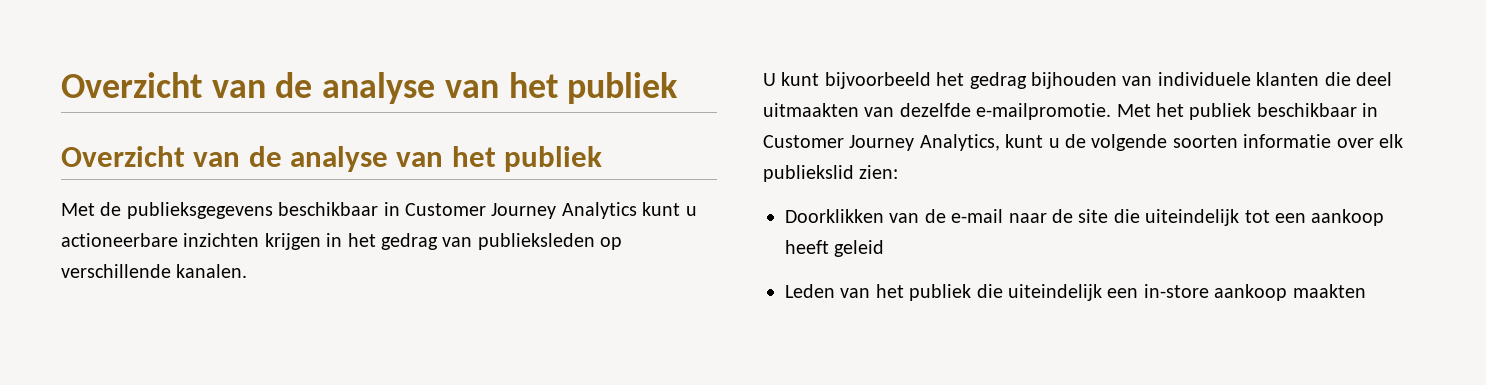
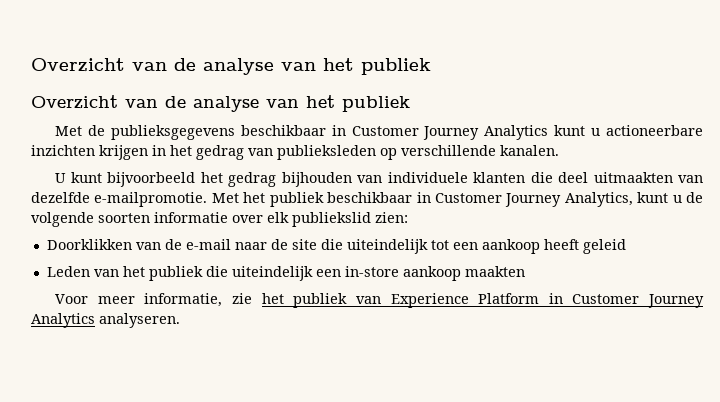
+ Voor meer informatie, zie het publiek van Experience Platform in Customer Journey Analytics analyseren.

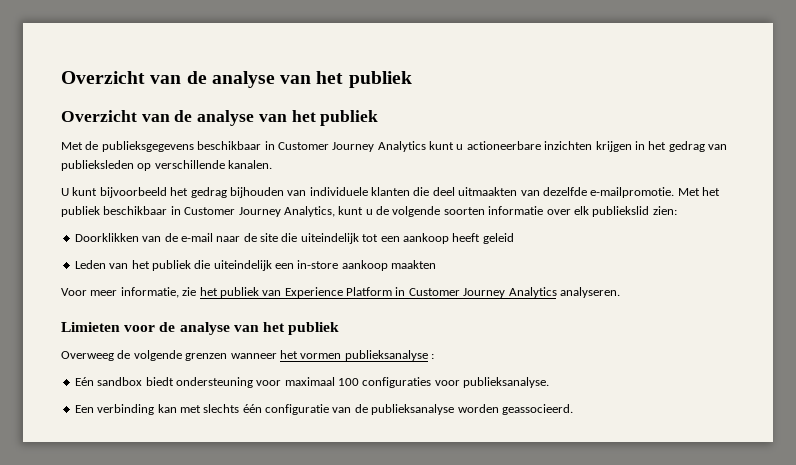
+ Limieten voor de analyse van het publiek
+ Overweeg de volgende grenzen wanneer het vormen publieksanalyse :
+ Eén sandbox biedt ondersteuning voor maximaal 100 configuraties voor publieksanalyse.
+ Een verbinding kan met slechts één configuratie van de publieksanalyse worden geassocieerd.

